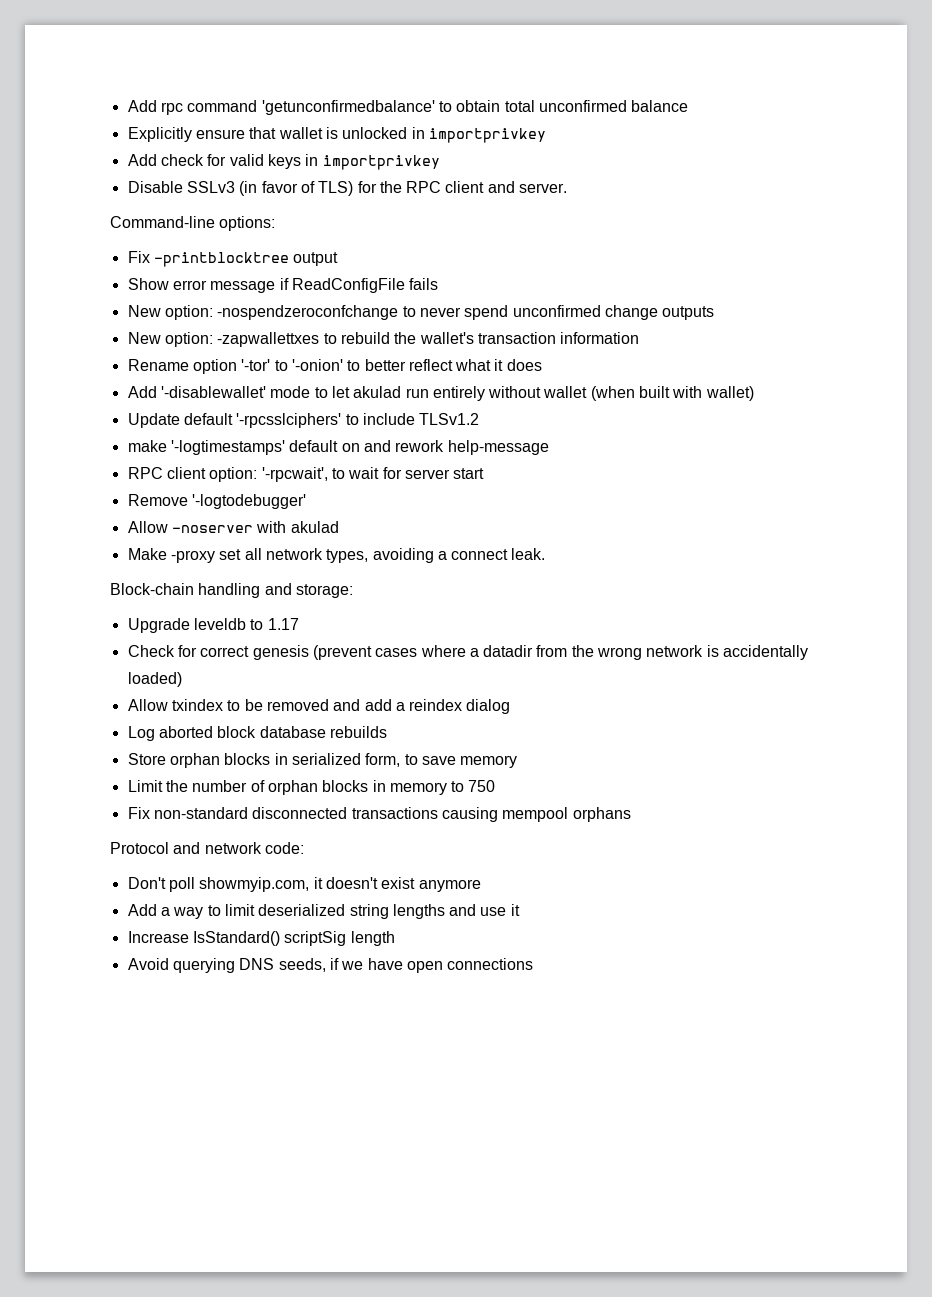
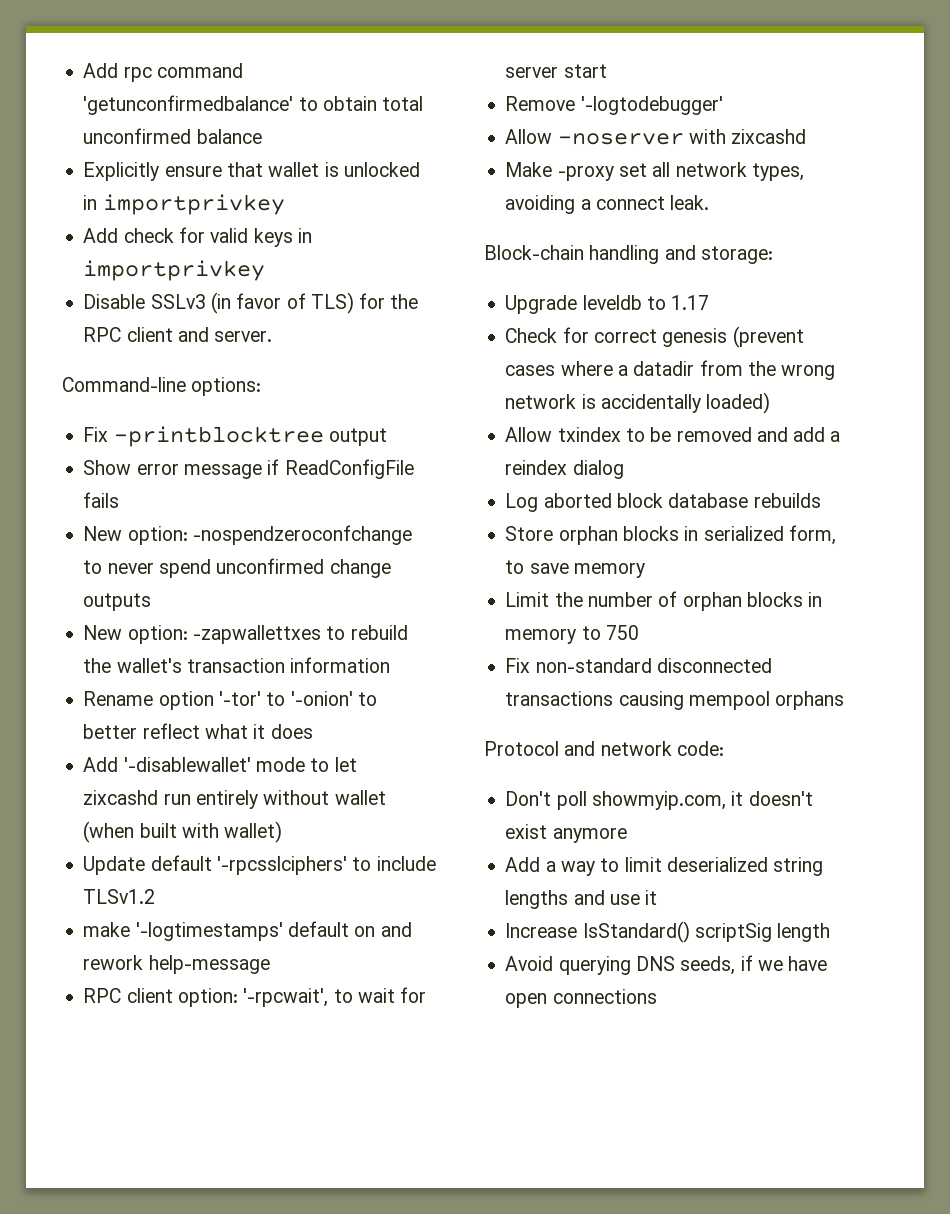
- Add '-disablewallet' mode to let akulad run entirely without wallet (when built with wallet)
+ Add '-disablewallet' mode to let zixcashd run entirely without wallet (when built with wallet)
- Allow -noserver with akulad
+ Allow -noserver with zixcashd

